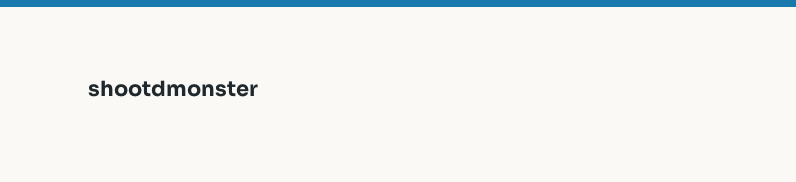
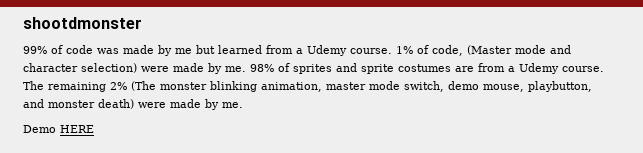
+ 99% of code was made by me but learned from a Udemy course. 1% of code, (Master mode and character selection) were made by me. 98% of sprites and sprite costumes are from a Udemy course. The remaining 2% (The monster blinking animation, master mode switch, demo mouse, playbutton, and monster death) were made by me.
+ Demo HERE

